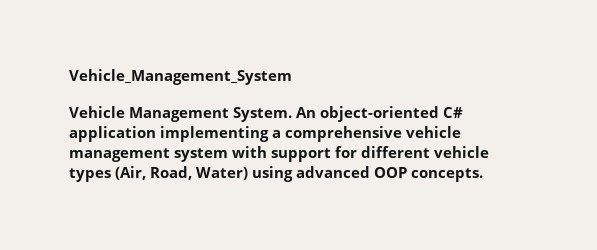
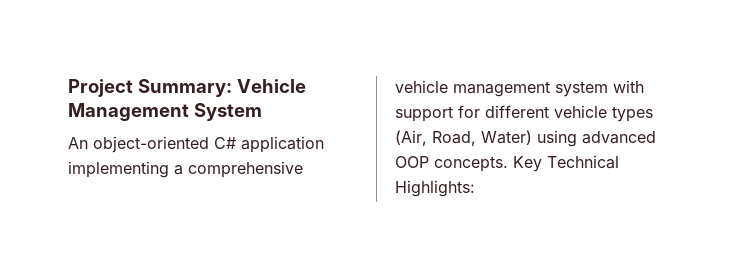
- Vehicle_Management_System
- Vehicle Management System. An object-oriented C# application implementing a comprehensive vehicle management system with support for different vehicle types (Air, Road, Water) using advanced OOP concepts.
+ Project Summary: Vehicle Management System
+ An object-oriented C# application implementing a comprehensive vehicle management system with support for different vehicle types (Air, Road, Water) using advanced OOP concepts.
+ Key Technical Highlights:

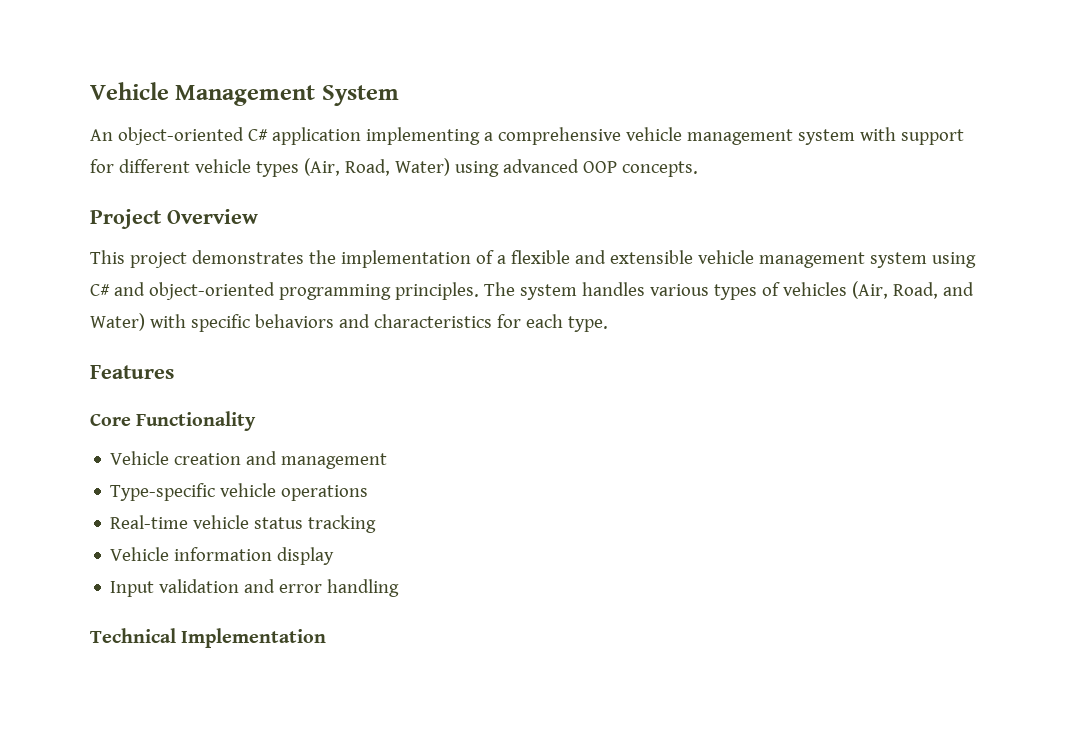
- Project Summary: Vehicle Management System
+ Vehicle Management System
- An object-oriented C# application implementing a comprehensive vehicle management system with support for different vehicle types (Air, Road, Water) using advanced OOP concepts. Key Technical Highlights:
+ An object-oriented C# application implementing a comprehensive vehicle management system with support for different vehicle types (Air, Road, Water) using advanced OOP concepts.
+ Project Overview
+ This project demonstrates the implementation of a flexible and extensible vehicle management system using C# and object-oriented programming principles. The system handles various types of vehicles (Air, Road, and Water) with specific behaviors and characteristics for each type.
+ Features
+ Core Functionality
+ Vehicle creation and management
+ Type-specific vehicle operations
+ Real-time vehicle status tracking
+ Vehicle information display
+ Input validation and error handling
+ Technical Implementation

